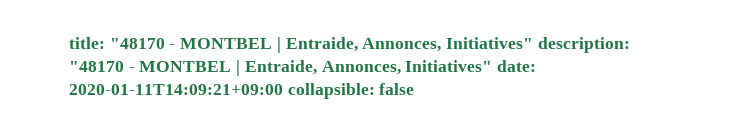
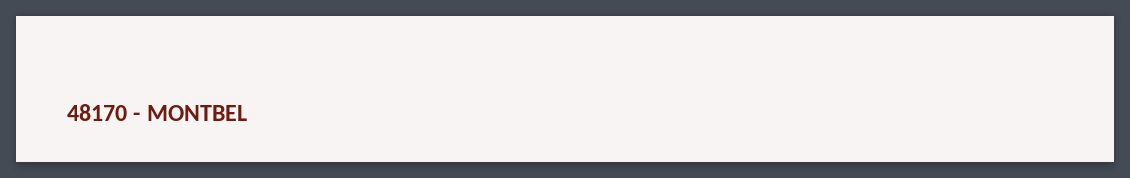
- title: "48170 - MONTBEL | Entraide, Annonces, Initiatives" description: "48170 - MONTBEL | Entraide, Annonces, Initiatives" date: 2020-01-11T14:09:21+09:00 collapsible: false
+ 48170 - MONTBEL

